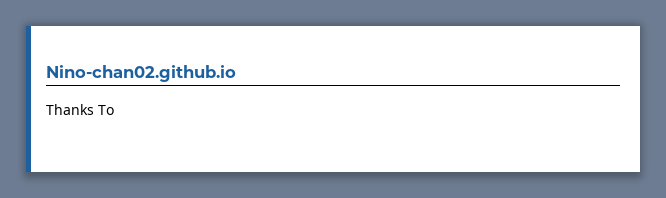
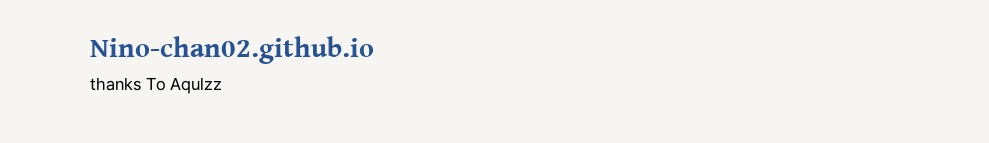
- Thanks To
+ thanks To Aqulzz

